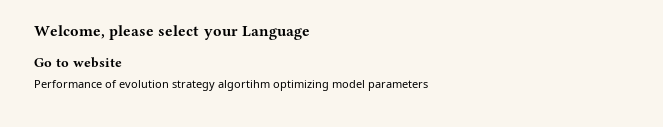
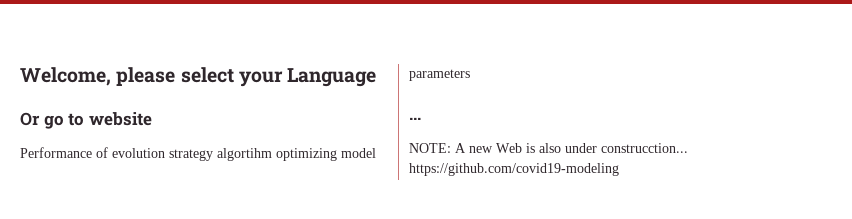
- Go to website
+ Or go to website
+ ...
+ NOTE: A new Web is also under construcction... https://github.com/covid19-modeling

